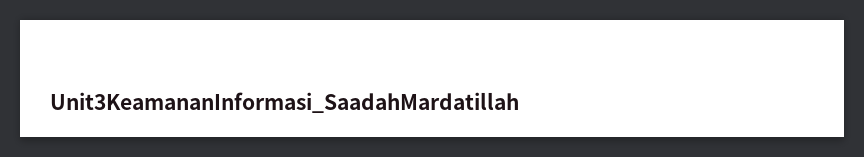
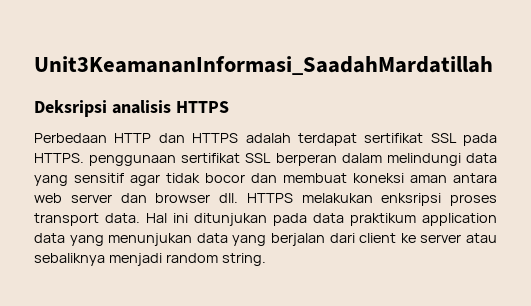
+ Deksripsi analisis HTTPS
+ Perbedaan HTTP dan HTTPS adalah terdapat sertifikat SSL pada HTTPS. penggunaan sertifikat SSL berperan dalam melindungi data yang sensitif agar tidak bocor dan membuat koneksi aman antara web server dan browser dll. HTTPS melakukan enksripsi proses transport data. Hal ini ditunjukan pada data praktikum application data yang menunjukan data yang berjalan dari client ke server atau sebaliknya menjadi random string.

